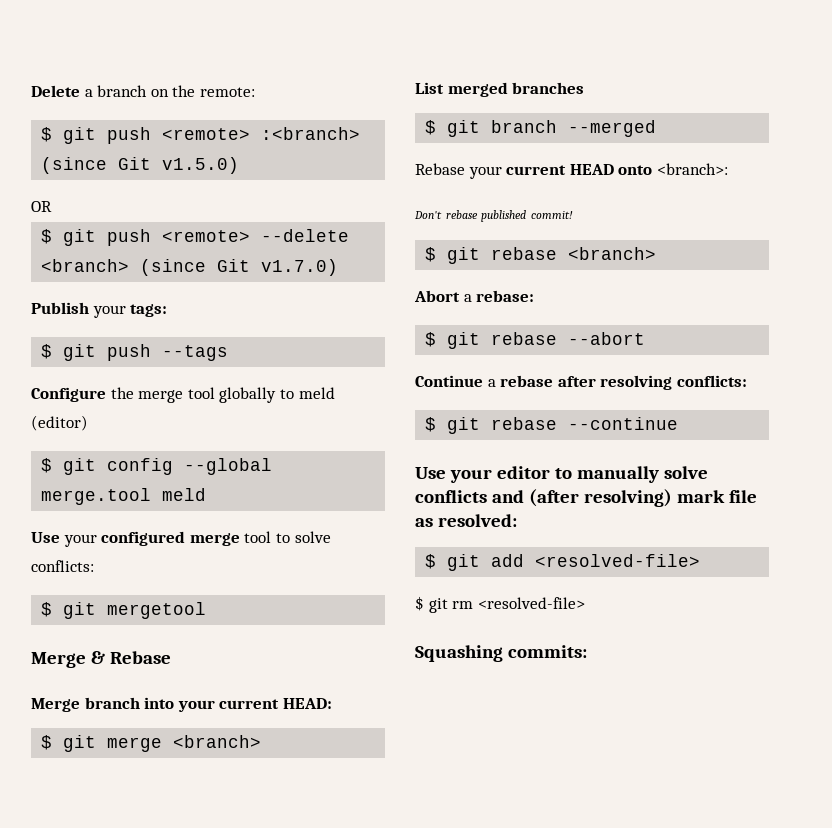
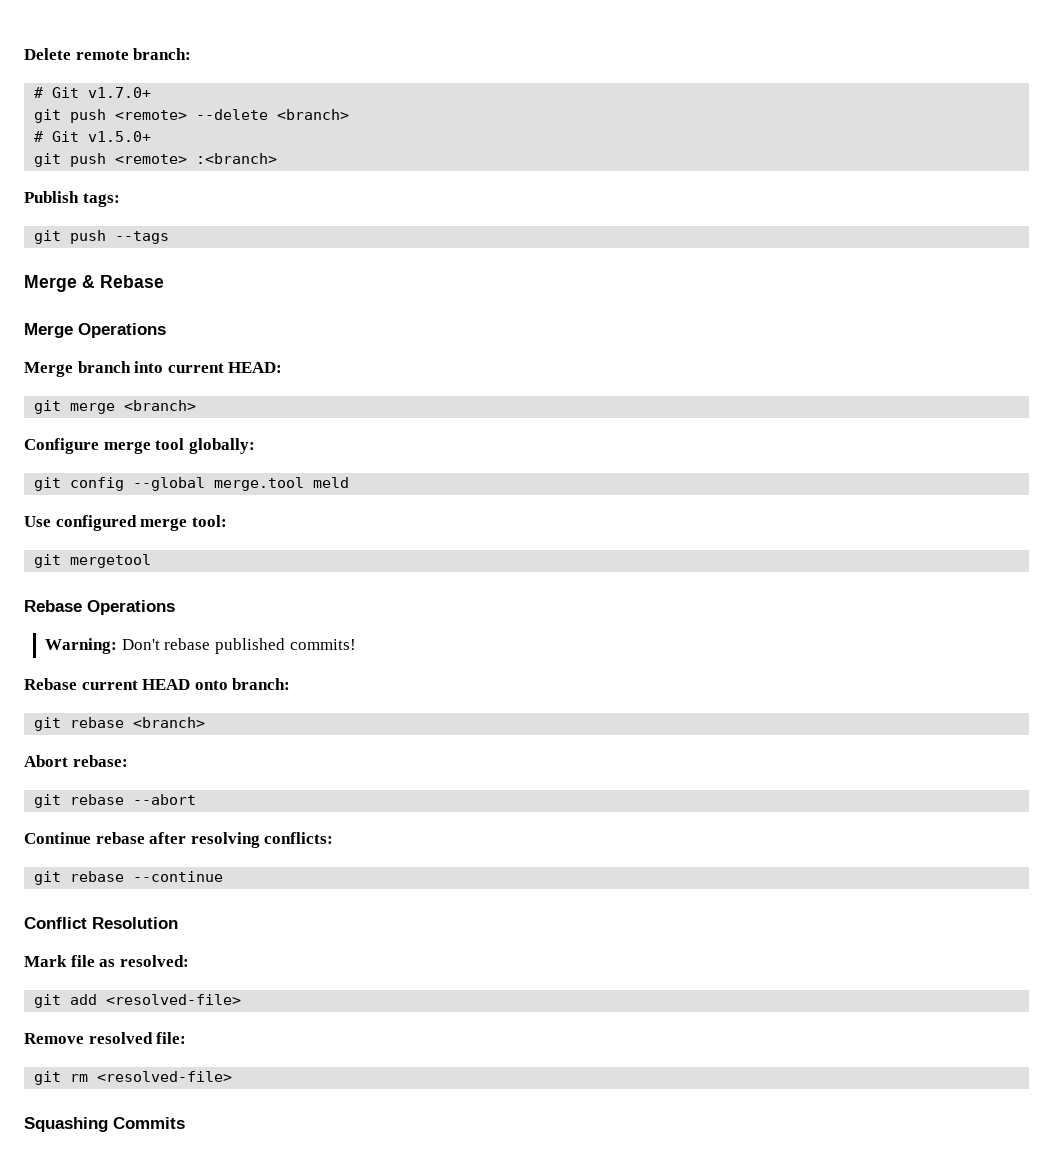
- Delete a branch on the remote:
- $ git push <remote> :<branch> (since Git v1.5.0)
- OR
- $ git push <remote> --delete <branch> (since Git v1.7.0)
+ Delete remote branch:
+ # Git v1.7.0+
+ git push <remote> --delete <branch>
+ # Git v1.5.0+
+ git push <remote> :<branch>
- Publish your tags:
+ Publish tags:
- $ git push --tags
+ git push --tags
+ Merge & Rebase
+ Merge Operations
+ Merge branch into current HEAD:
+ git merge <branch>
- Configure the merge tool globally to meld (editor)
- $ git config --global merge.tool meld
+ Configure merge tool globally:
+ git config --global merge.tool meld
- Use your configured merge tool to solve conflicts:
- $ git mergetool
+ Use configured merge tool:
+ git mergetool
- Merge & Rebase
- Merge branch into your current HEAD:
- $ git merge <branch>
- List merged branches
- $ git branch --merged
- Rebase your current HEAD onto <branch>:
- Don't rebase published commit!
- $ git rebase <branch>
+ Rebase Operations
+ Warning: Don't rebase published commits!
+ Rebase current HEAD onto branch:
+ git rebase <branch>
- Abort a rebase:
+ Abort rebase:
- $ git rebase --abort
+ git rebase --abort
- Continue a rebase after resolving conflicts:
+ Continue rebase after resolving conflicts:
- $ git rebase --continue
+ git rebase --continue
- Use your editor to manually solve conflicts and (after resolving) mark file as resolved:
+ Conflict Resolution
+ Mark file as resolved:
- $ git add <resolved-file>
+ git add <resolved-file>
- $ git rm <resolved-file>
+ Remove resolved file:
+ git rm <resolved-file>
- Squashing commits:
+ Squashing Commits

